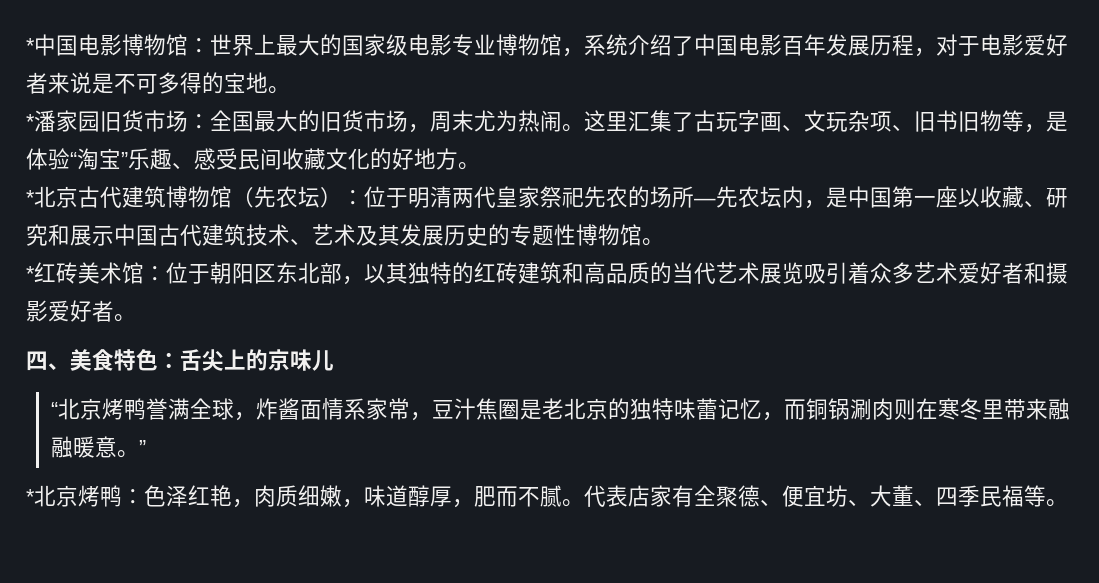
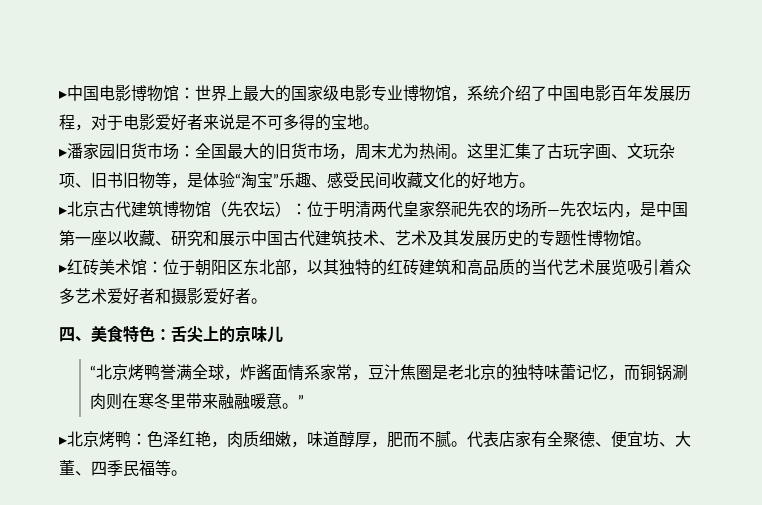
- *中国电影博物馆：世界上最大的国家级电影专业博物馆，系统介绍了中国电影百年发展历程，对于电影爱好者来说是不可多得的宝地。
+ ▸中国电影博物馆：世界上最大的国家级电影专业博物馆，系统介绍了中国电影百年发展历程，对于电影爱好者来说是不可多得的宝地。
- *潘家园旧货市场：全国最大的旧货市场，周末尤为热闹。
+ ▸潘家园旧货市场：全国最大的旧货市场，周末尤为热闹。
- *北京古代建筑博物馆（先农坛）：位于明清两代皇家祭祀先农的场所—先农坛内，是中国第一座以收藏、研究和展示中国古代建筑技术、艺术及其发展历史的专题性博物馆。
+ ▸北京古代建筑博物馆（先农坛）：位于明清两代皇家祭祀先农的场所—先农坛内，是中国第一座以收藏、研究和展示中国古代建筑技术、艺术及其发展历史的专题性博物馆。
- *红砖美术馆：位于朝阳区东北部，以其独特的红砖建筑和高品质的当代艺术展览吸引着众多艺术爱好者和摄影爱好者。
+ ▸红砖美术馆：位于朝阳区东北部，以其独特的红砖建筑和高品质的当代艺术展览吸引着众多艺术爱好者和摄影爱好者。
- *北京烤鸭：色泽红艳，肉质细嫩，味道醇厚，肥而不腻。
+ ▸北京烤鸭：色泽红艳，肉质细嫩，味道醇厚，肥而不腻。

